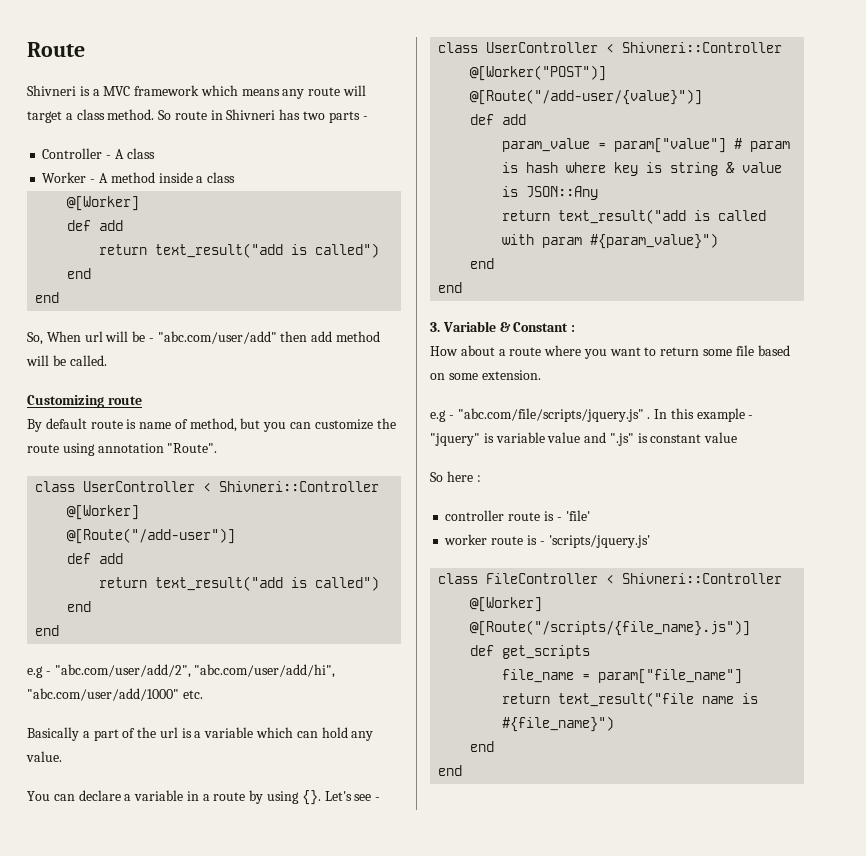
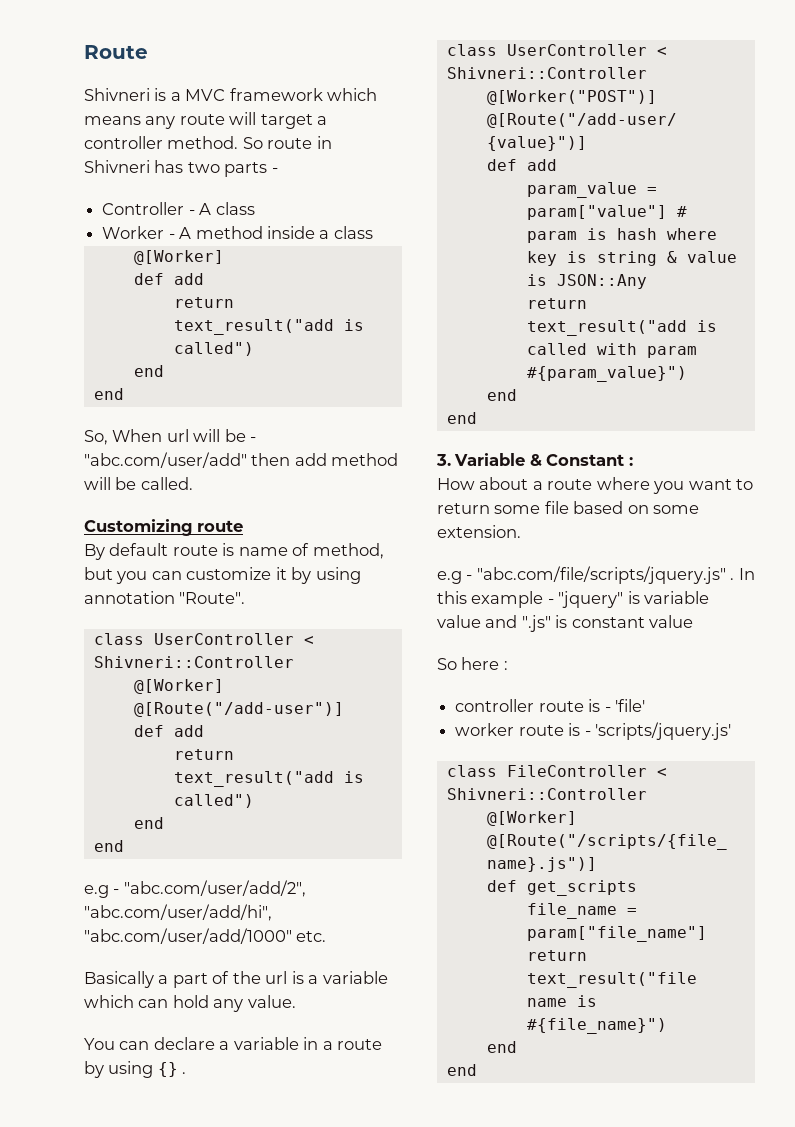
- Shivneri is a MVC framework which means any route will target a class method.
+ Shivneri is a MVC framework which means any route will target a controller method.
- By default route is name of method, but you can customize the route using annotation "Route".
+ By default route is name of method, but you can customize it by using annotation "Route".
- You can declare a variable in a route by using {}. Let's see -
+ You can declare a variable in a route by using {} .

